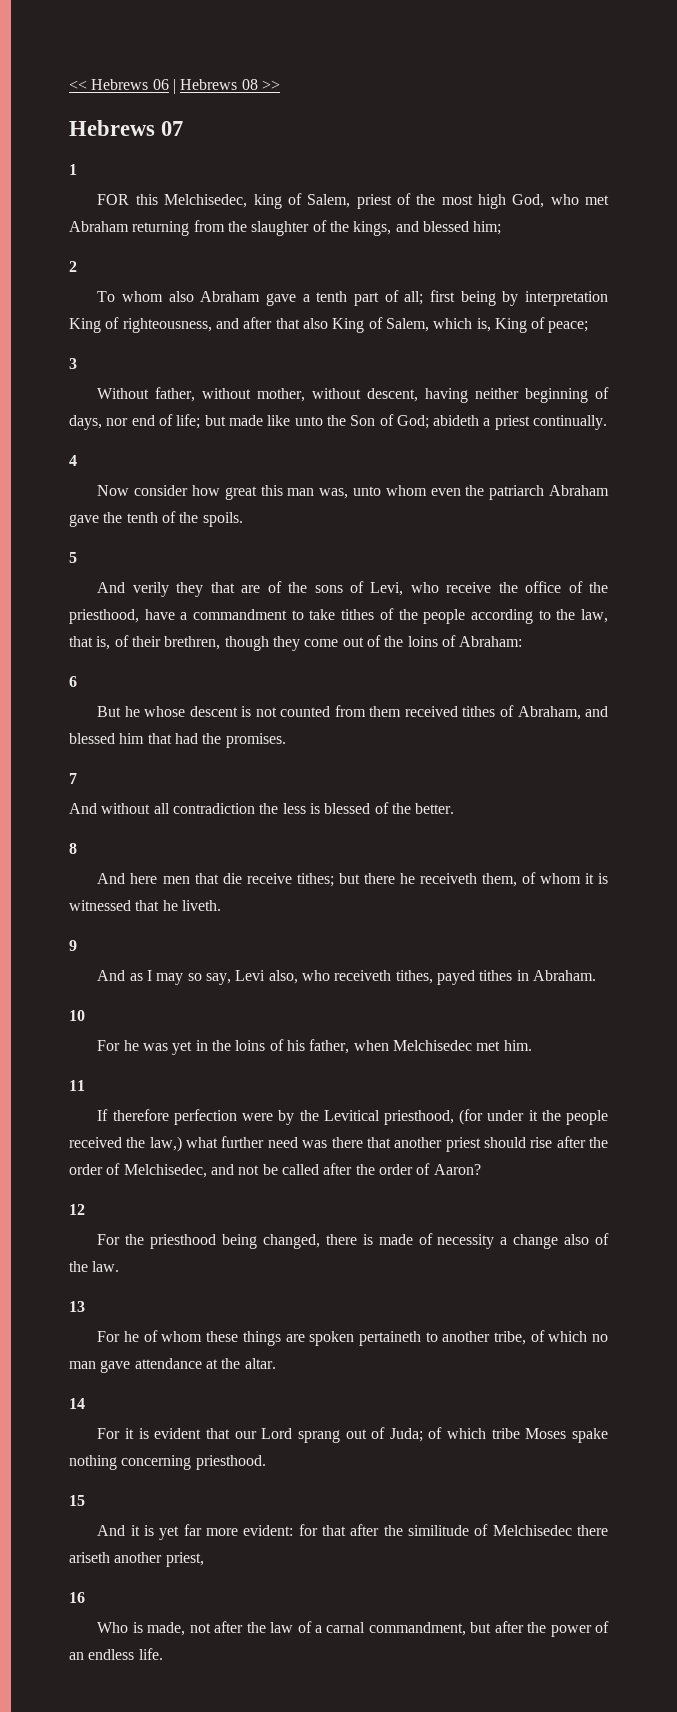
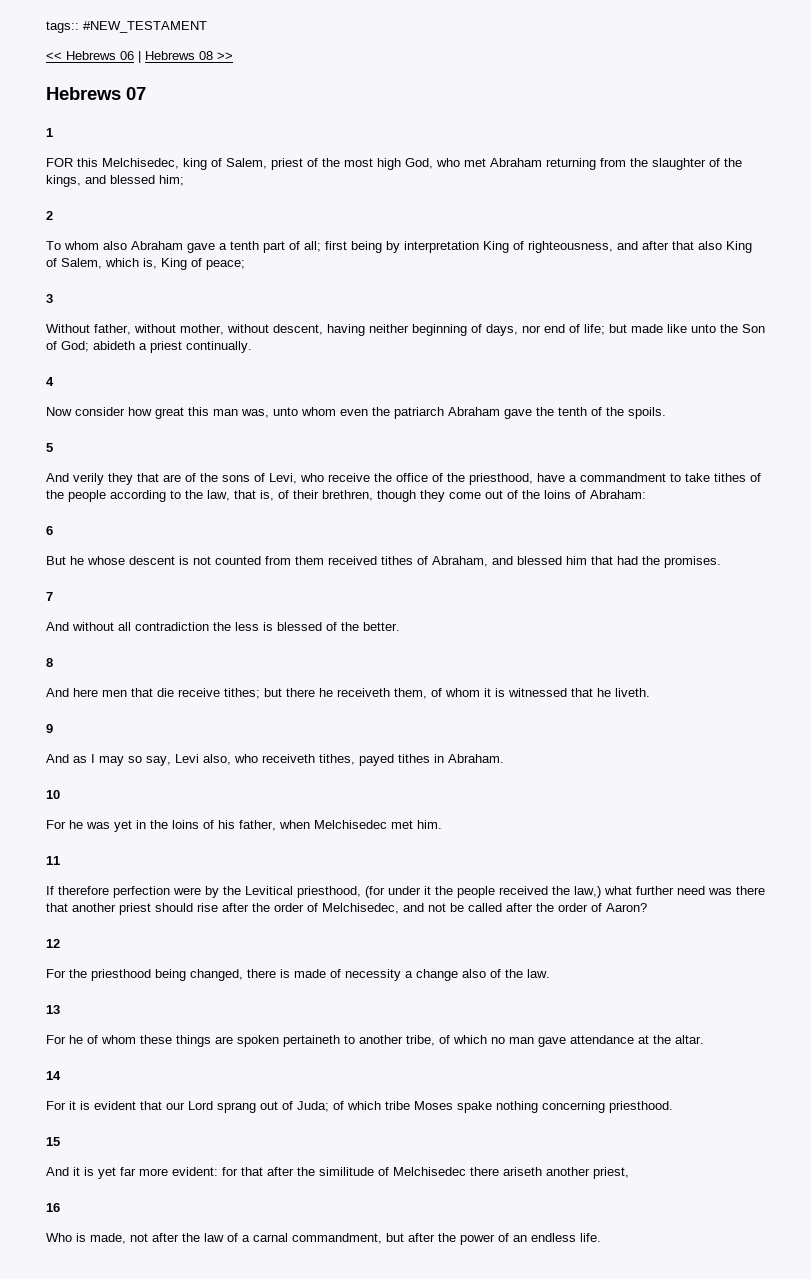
+ tags:: #NEW_TESTAMENT

